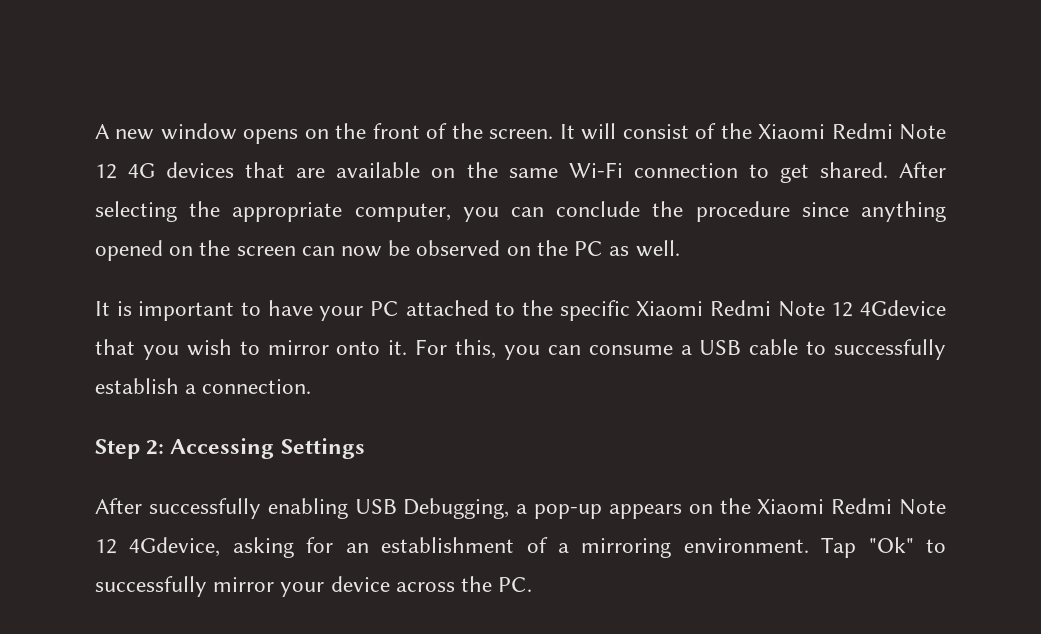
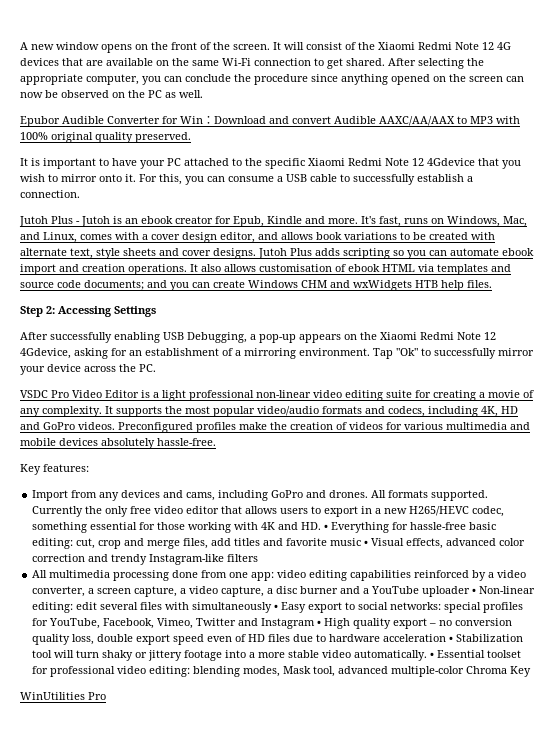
+ Epubor Audible Converter for Win：Download and convert Audible AAXC/AA/AAX to MP3 with 100% original quality preserved.
+ Jutoh Plus - Jutoh is an ebook creator for Epub, Kindle and more. It's fast, runs on Windows, Mac, and Linux, comes with a cover design editor, and allows book variations to be created with alternate text, style sheets and cover designs. Jutoh Plus adds scripting so you can automate ebook import and creation operations. It also allows customisation of ebook HTML via templates and source code documents; and you can create Windows CHM and wxWidgets HTB help files.
+ VSDC Pro Video Editor is a light professional non-linear video editing suite for creating a movie of any complexity. It supports the most popular video/audio formats and codecs, including 4K, HD and GoPro videos. Preconfigured profiles make the creation of videos for various multimedia and mobile devices absolutely hassle-free.
+ Key features:
+ Import from any devices and cams, including GoPro and drones. All formats supported. Сurrently the only free video editor that allows users to export in a new H265/HEVC codec, something essential for those working with 4K and HD. • Everything for hassle-free basic editing: cut, crop and merge files, add titles and favorite music • Visual effects, advanced color correction and trendy Instagram-like filters
+ All multimedia processing done from one app: video editing capabilities reinforced by a video converter, a screen capture, a video capture, a disc burner and a YouTube uploader • Non-linear editing: edit several files with simultaneously • Easy export to social networks: special profiles for YouTube, Facebook, Vimeo, Twitter and Instagram • High quality export – no conversion quality loss, double export speed even of HD files due to hardware acceleration • Stabilization tool will turn shaky or jittery footage into a more stable video automatically. • Essential toolset for professional video editing: blending modes, Mask tool, advanced multiple-color Chroma Key
+ WinUtilities Pro

